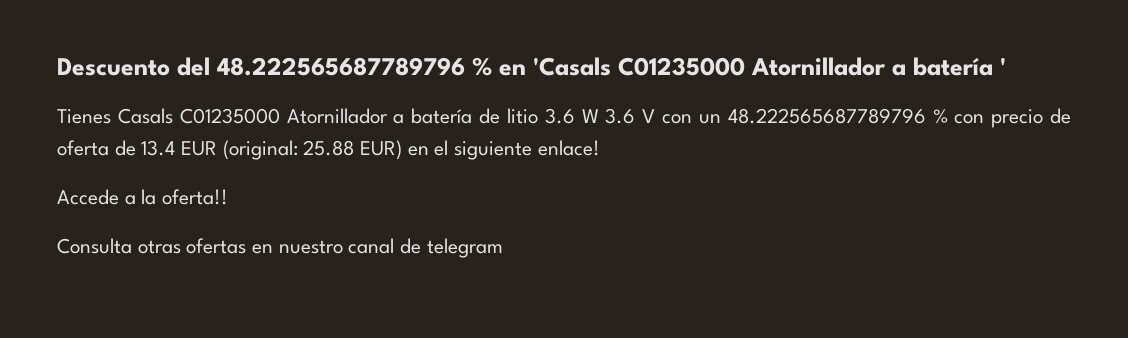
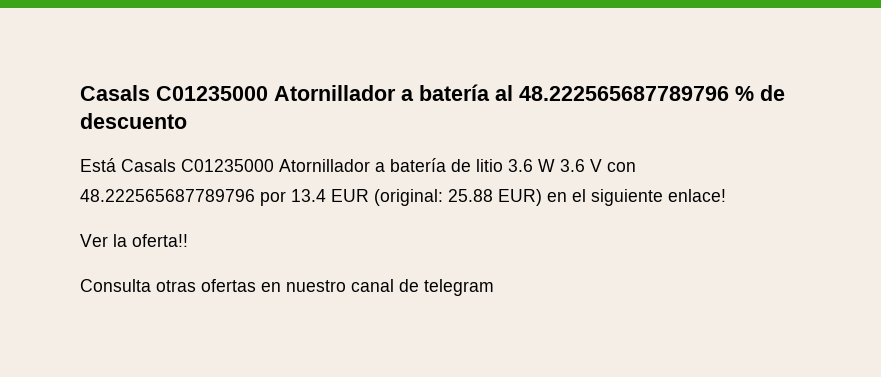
- Descuento del 48.222565687789796 % en 'Casals C01235000 Atornillador a batería '
- Tienes Casals C01235000 Atornillador a batería de litio 3.6 W 3.6 V con un 48.222565687789796 % con precio de oferta de 13.4 EUR (original: 25.88 EUR) en el siguiente enlace!
+ Casals C01235000 Atornillador a batería al 48.222565687789796 % de descuento
+ Está Casals C01235000 Atornillador a batería de litio 3.6 W 3.6 V con 48.222565687789796 por 13.4 EUR (original: 25.88 EUR) en el siguiente enlace!
- Accede a la oferta!!
+ Ver la oferta!!

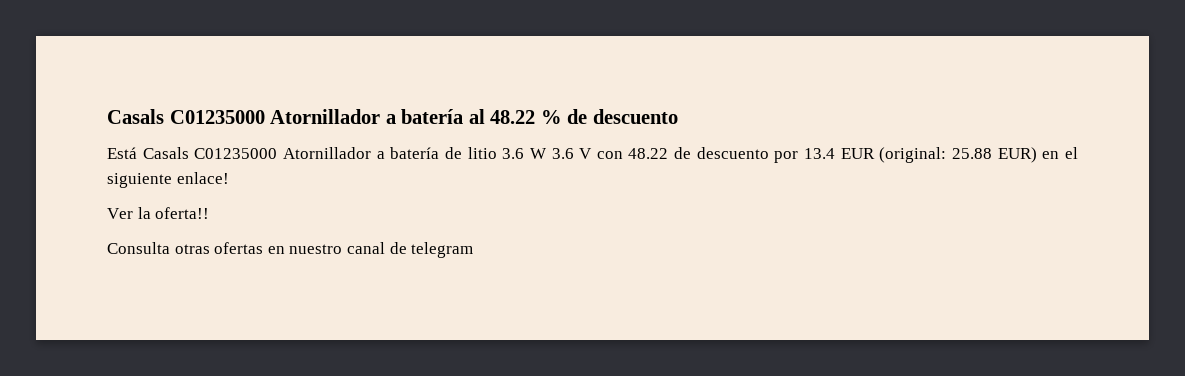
- Casals C01235000 Atornillador a batería al 48.222565687789796 % de descuento
+ Casals C01235000 Atornillador a batería al 48.22 % de descuento
- Está Casals C01235000 Atornillador a batería de litio 3.6 W 3.6 V con 48.222565687789796 por 13.4 EUR (original: 25.88 EUR) en el siguiente enlace!
+ Está Casals C01235000 Atornillador a batería de litio 3.6 W 3.6 V con 48.22 de descuento por 13.4 EUR (original: 25.88 EUR) en el siguiente enlace!

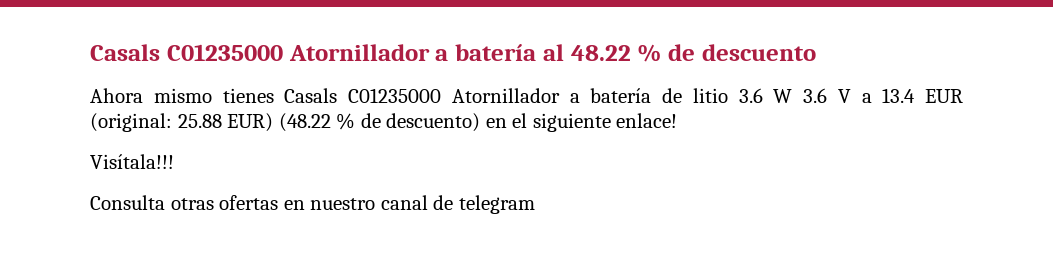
- Está Casals C01235000 Atornillador a batería de litio 3.6 W 3.6 V con 48.22 de descuento por 13.4 EUR (original: 25.88 EUR) en el siguiente enlace!
+ Ahora mismo tienes Casals C01235000 Atornillador a batería de litio 3.6 W 3.6 V a 13.4 EUR (original: 25.88 EUR) (48.22 % de descuento) en el siguiente enlace!
- Ver la oferta!!
+ Visítala!!!

